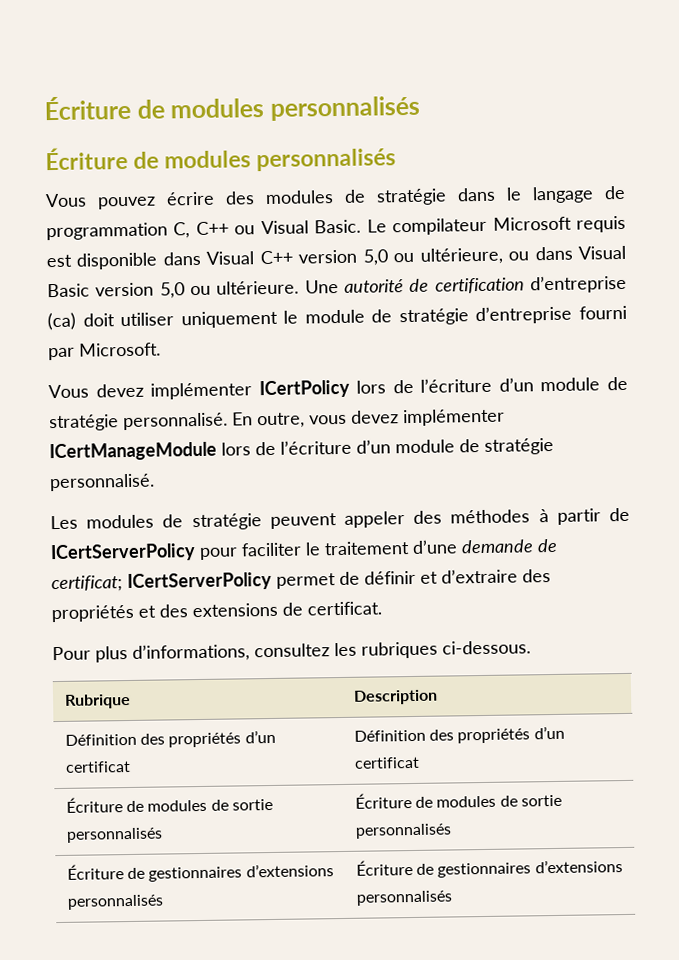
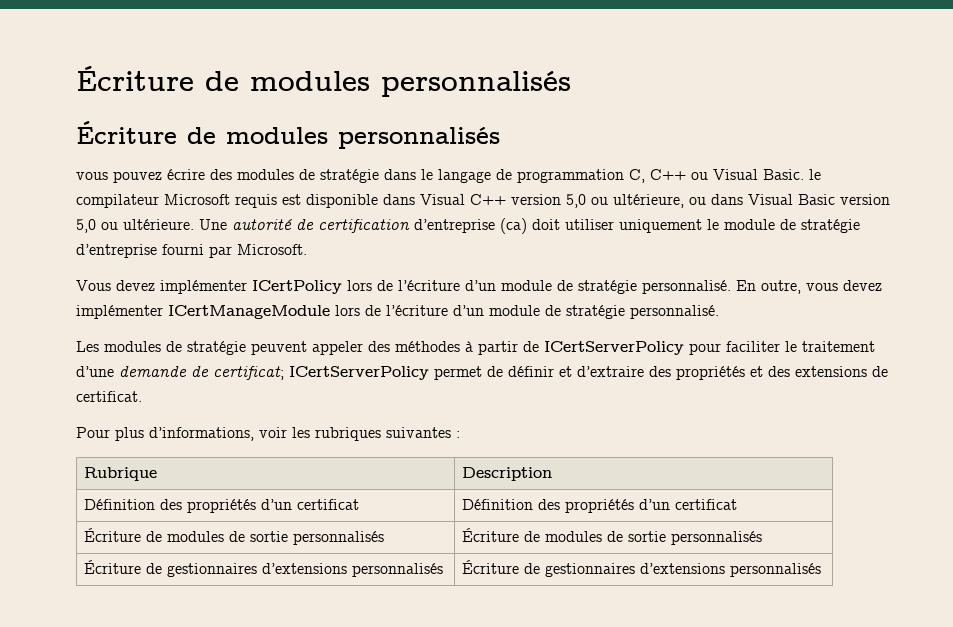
- Vous pouvez écrire des modules de stratégie dans le langage de programmation C, C++ ou Visual Basic. Le compilateur Microsoft requis est disponible dans Visual C++ version 5,0 ou ultérieure, ou dans Visual Basic version 5,0 ou ultérieure.
+ vous pouvez écrire des modules de stratégie dans le langage de programmation C, C++ ou Visual Basic. le compilateur Microsoft requis est disponible dans Visual C++ version 5,0 ou ultérieure, ou dans Visual Basic version 5,0 ou ultérieure.
- Pour plus d’informations, consultez les rubriques ci-dessous.
+ Pour plus d’informations, voir les rubriques suivantes :

